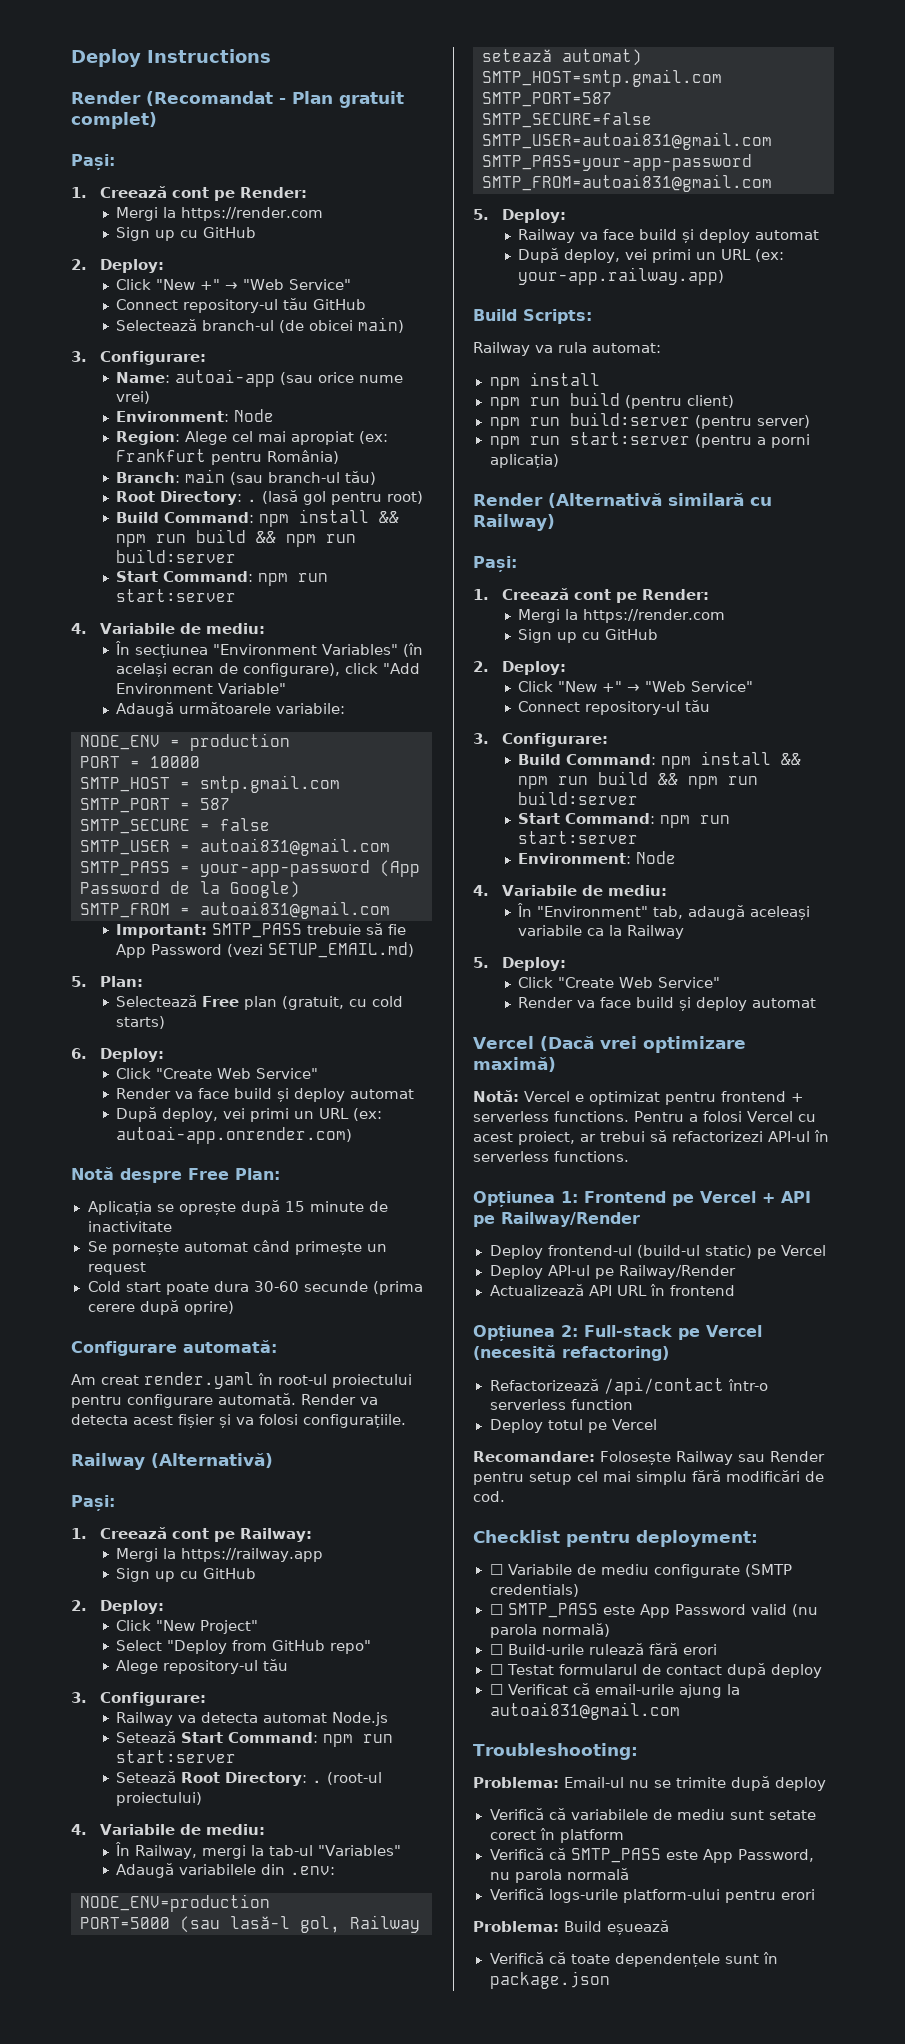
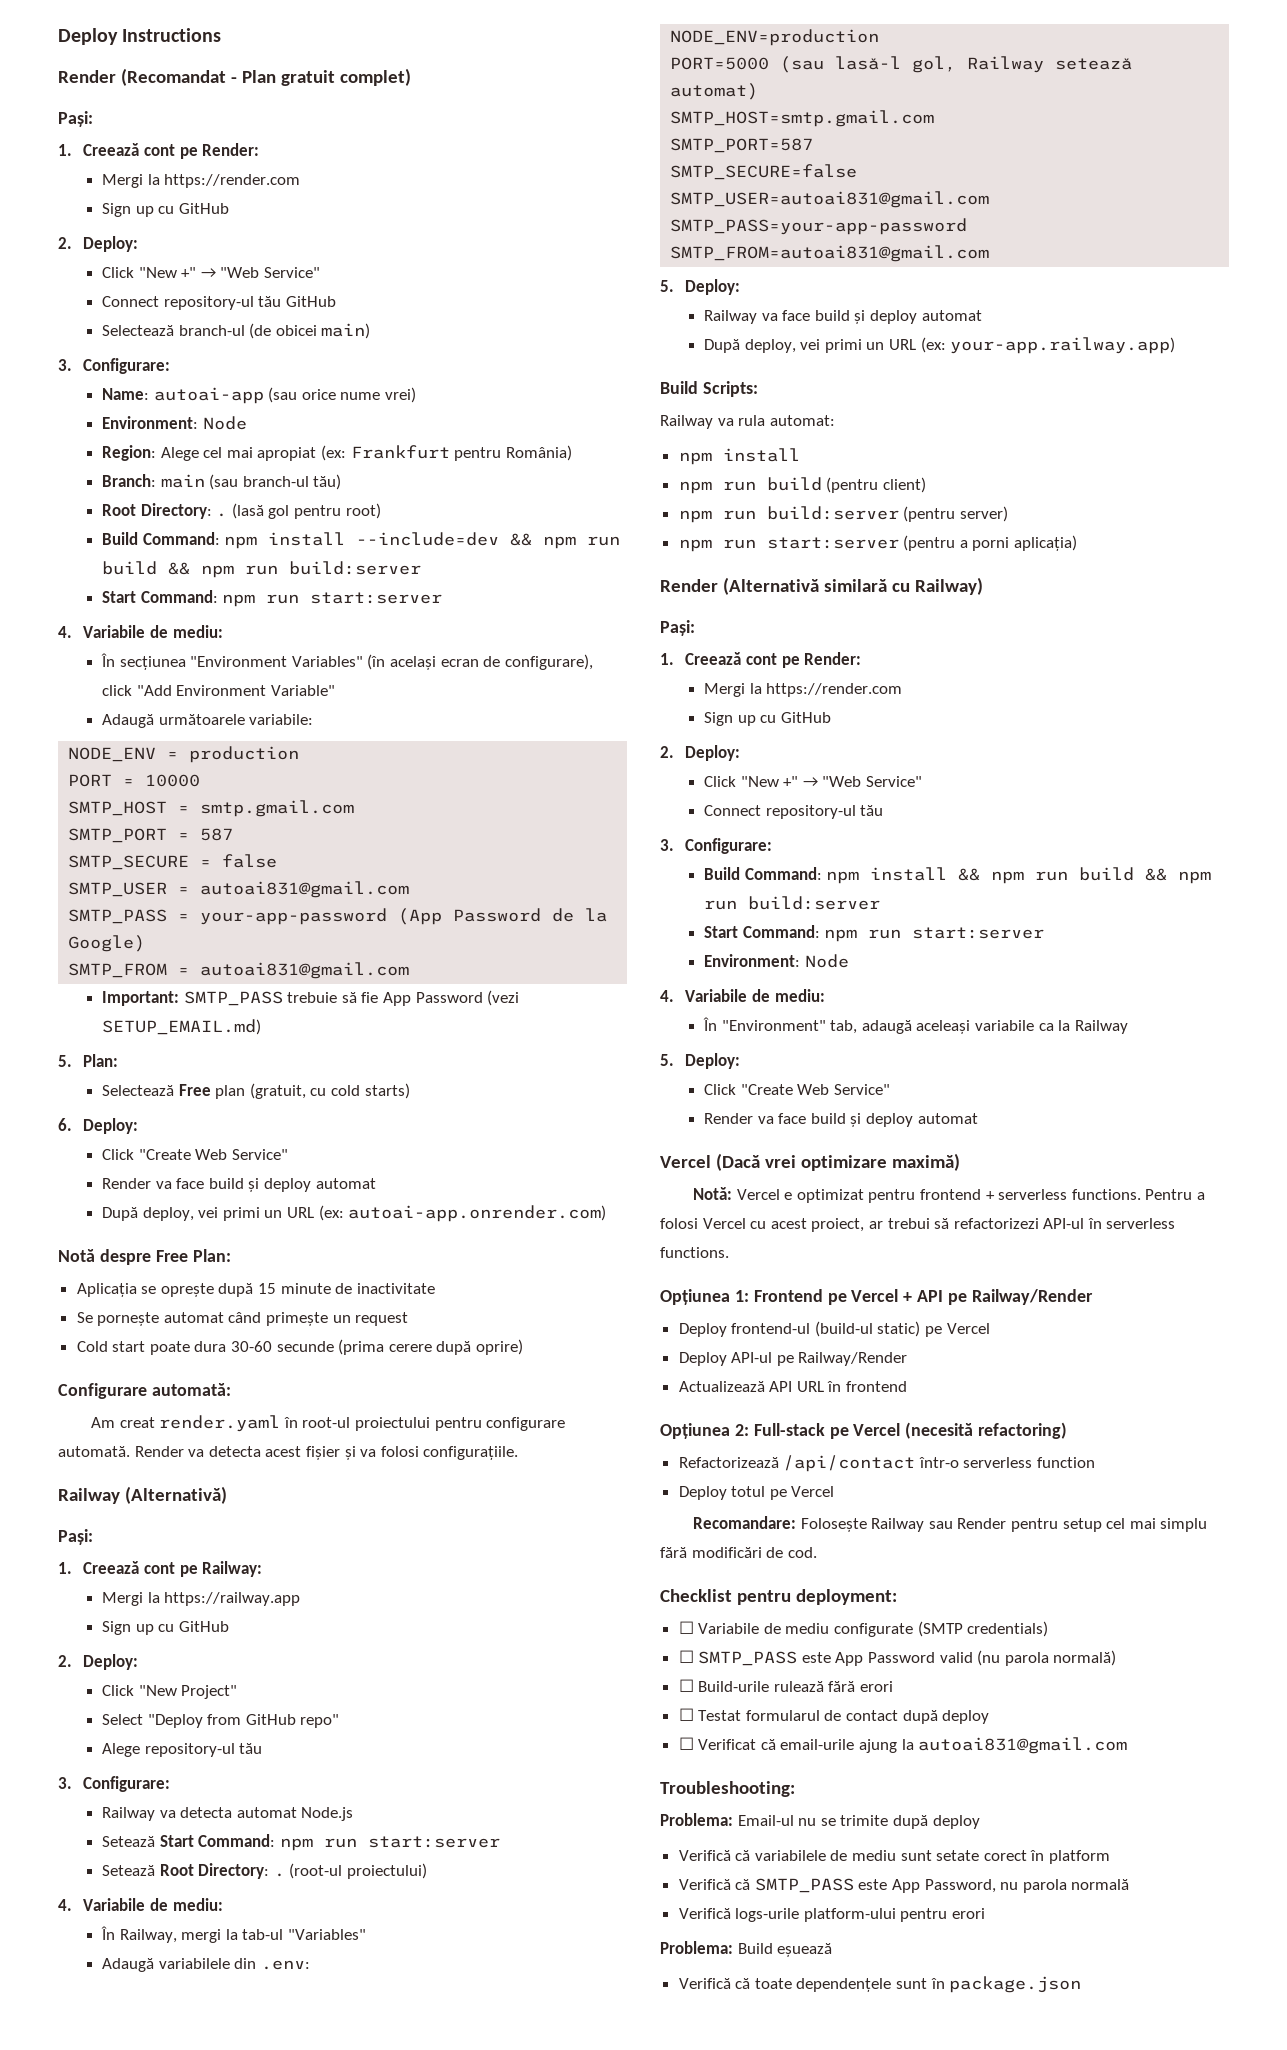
  (lasă gol pentru root)
- Build Command: npm install && npm run build && npm run build:server
+ Build Command: npm install --include=dev && npm run build && npm run build:server

